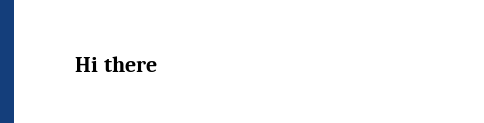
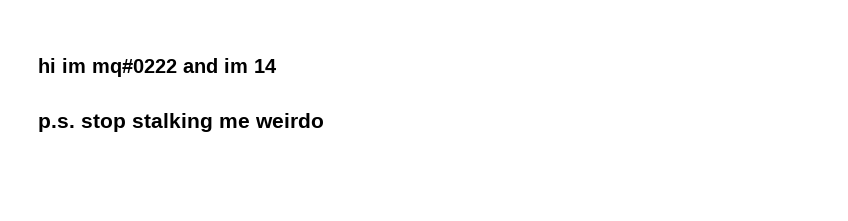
- Hi there
+ hi im mq#0222 and im 14
+ p.s. stop stalking me weirdo

